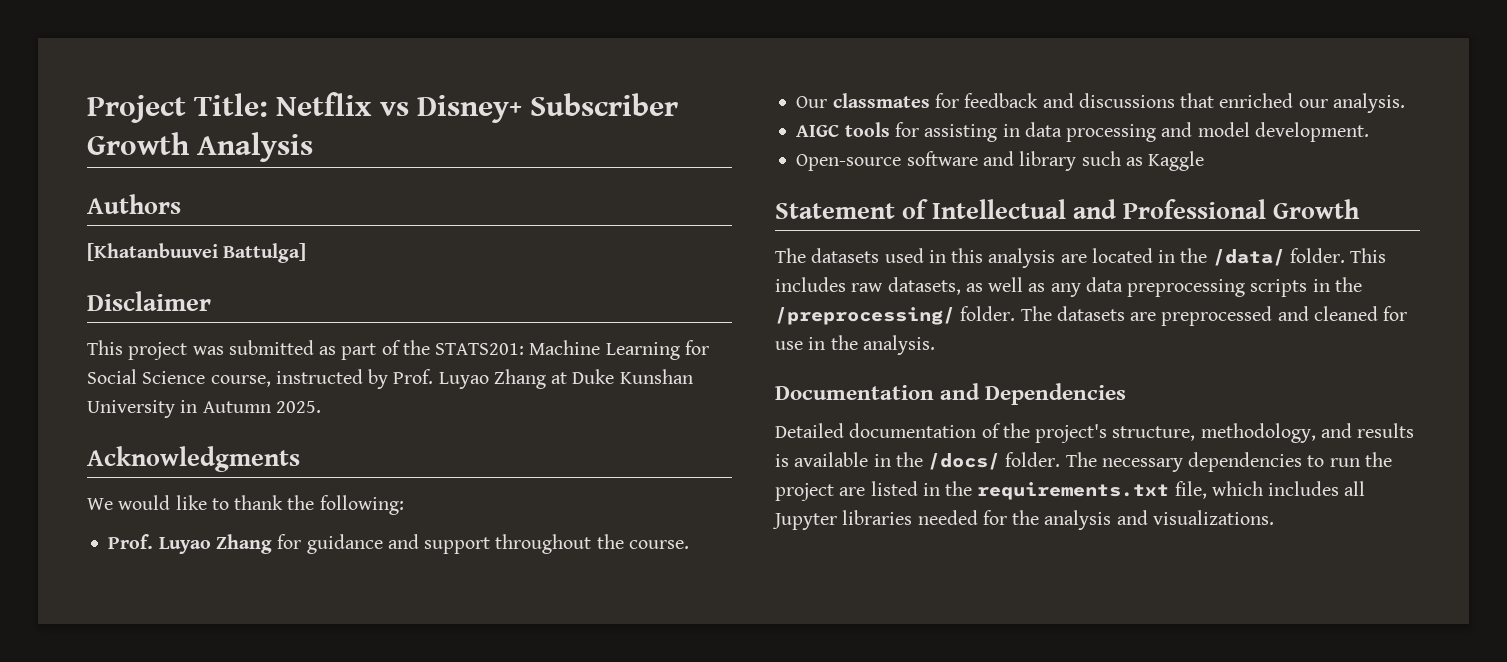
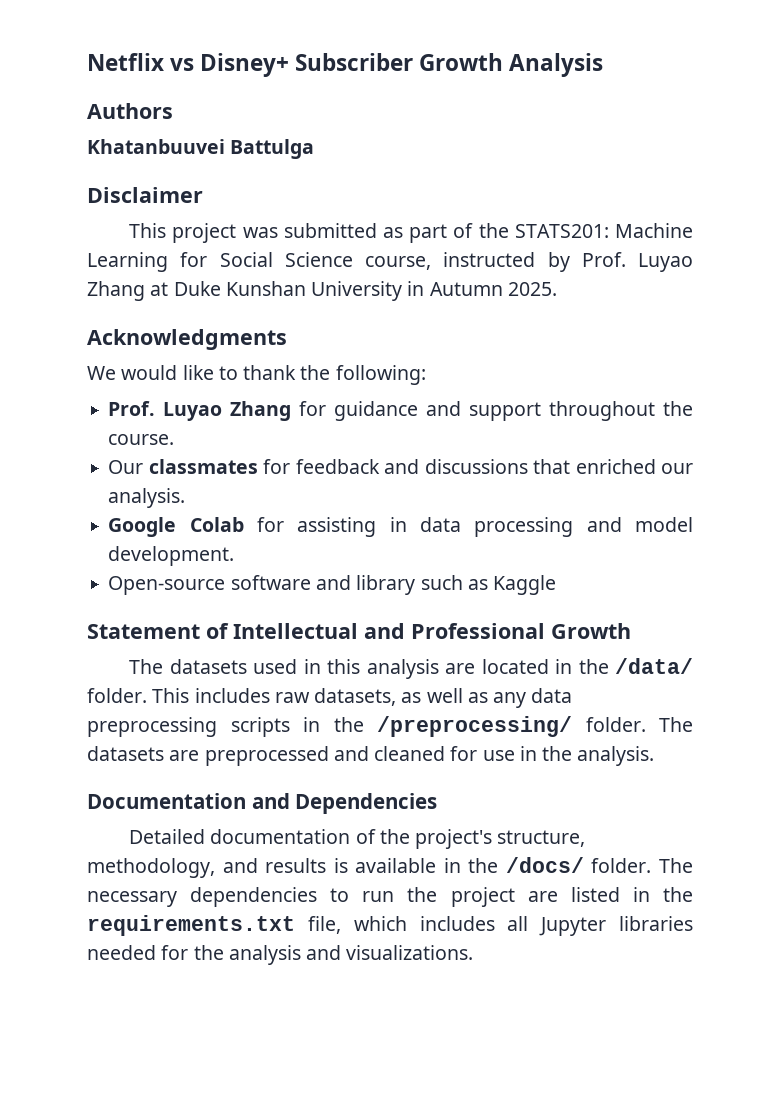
- Project Title: Netflix vs Disney+ Subscriber Growth Analysis
+ Netflix vs Disney+ Subscriber Growth Analysis
- [Khatanbuuvei Battulga]
+ Khatanbuuvei Battulga
- AIGC tools for assisting in data processing and model development.
+ Google Colab for assisting in data processing and model development.

